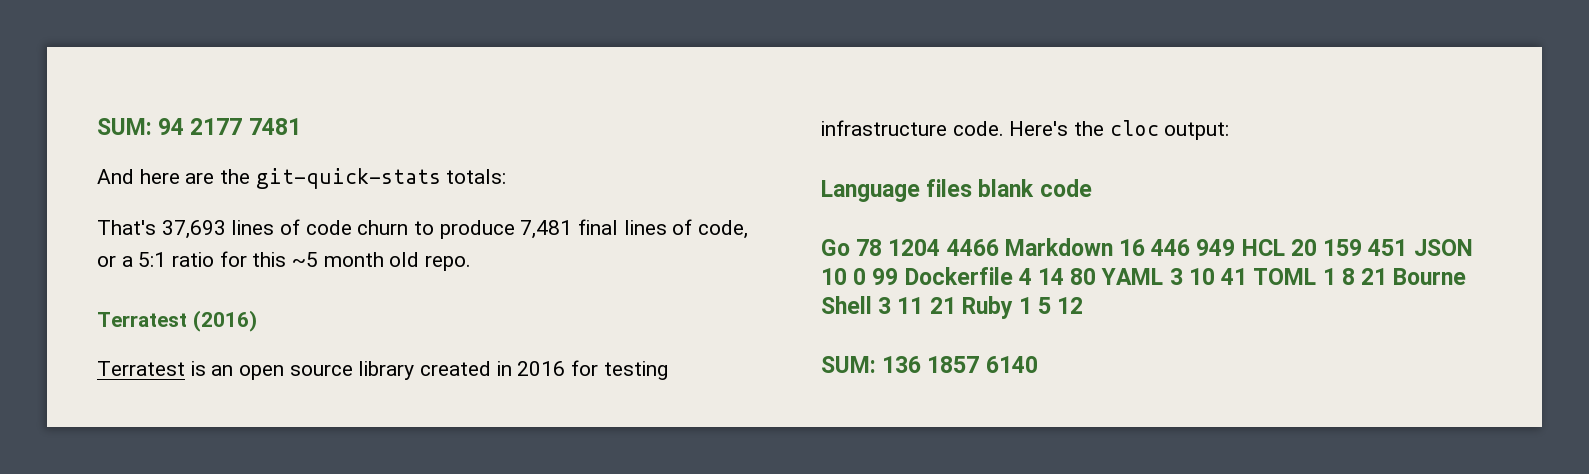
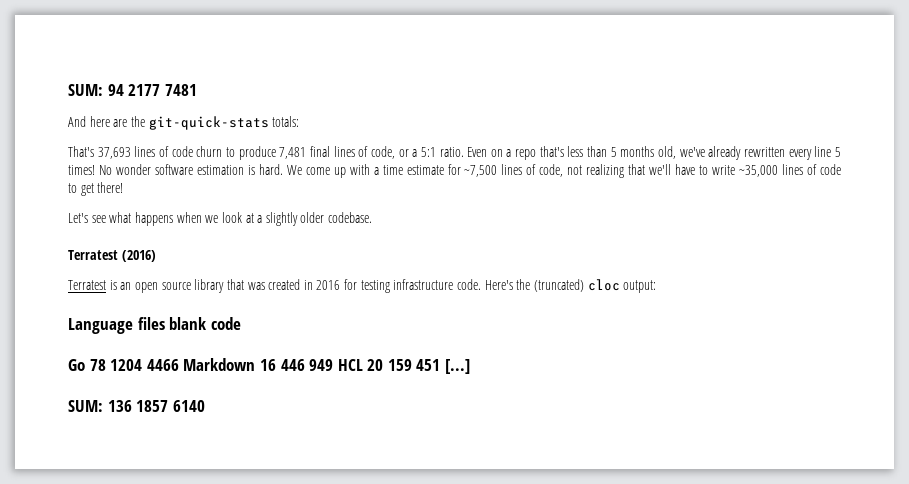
- That's 37,693 lines of code churn to produce 7,481 final lines of code, or a 5:1 ratio for this ~5 month old repo.
+ That's 37,693 lines of code churn to produce 7,481 final lines of code, or a 5:1 ratio. Even on a repo that's less than 5 months old, we've already rewritten every line 5 times! No wonder software estimation is hard. We come up with a time estimate for ~7,500 lines of code, not realizing that we'll have to write ~35,000 lines of code to get there!
+ Let's see what happens when we look at a slightly older codebase.
- Terratest is an open source library created in 2016 for testing infrastructure code.
+ Terratest is an open source library that was created in 2016 for testing infrastructure code.
- Here's the cloc output:
+ Here's the (truncated) cloc output:
- Go 78 1204 4466 Markdown 16 446 949 HCL 20 159 451 JSON 10 0 99 Dockerfile 4 14 80 YAML 3 10 41 TOML 1 8 21 Bourne Shell 3 11 21 Ruby 1 5 12
+ Go 78 1204 4466 Markdown 16 446 949 HCL 20 159 451 [...]

